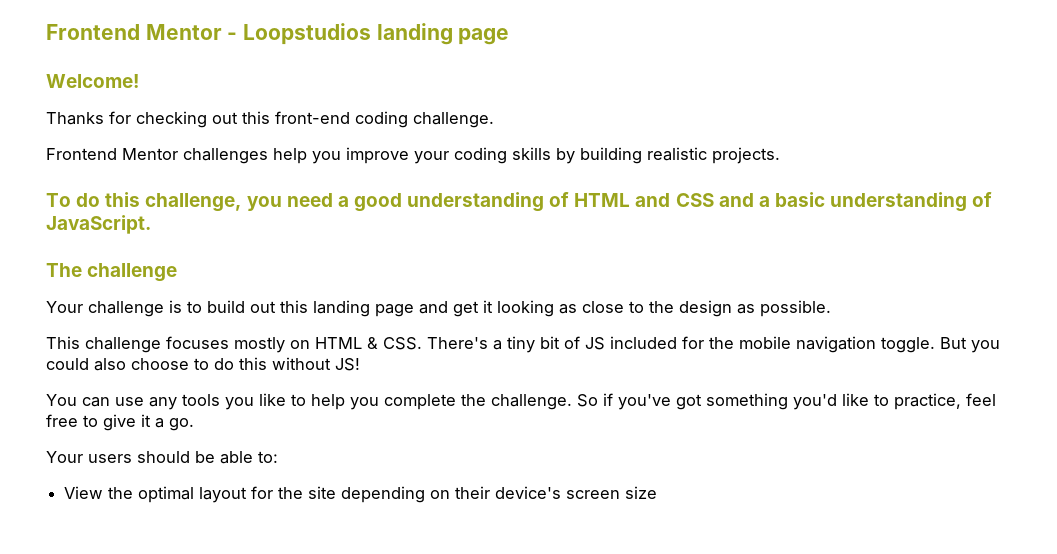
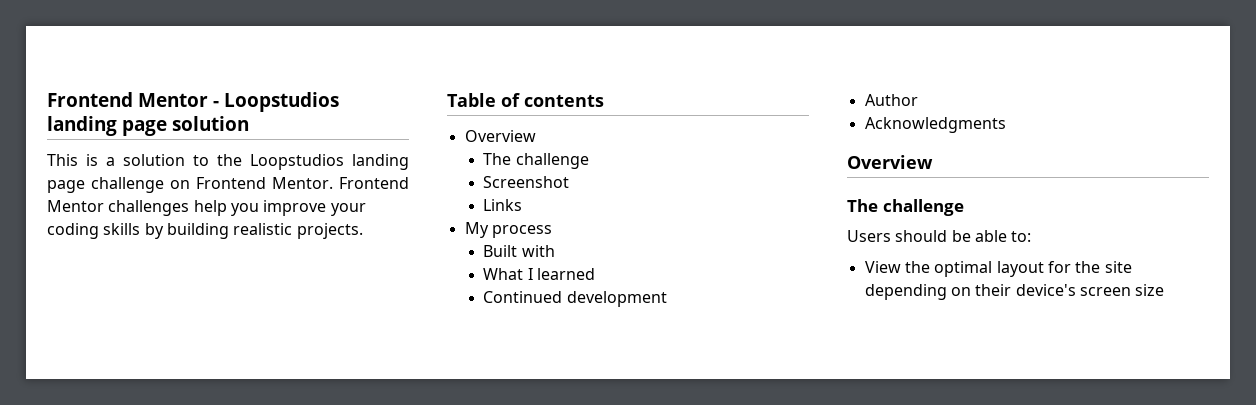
- Frontend Mentor - Loopstudios landing page
- Welcome!
- Thanks for checking out this front-end coding challenge.
- Frontend Mentor challenges help you improve your coding skills by building realistic projects.
+ Frontend Mentor - Loopstudios landing page solution
+ This is a solution to the Loopstudios landing page challenge on Frontend Mentor. Frontend Mentor challenges help you improve your coding skills by building realistic projects.
- To do this challenge, you need a good understanding of HTML and CSS and a basic understanding of JavaScript.
+ Table of contents
+ Overview
  The challenge
- Your challenge is to build out this landing page and get it looking as close to the design as possible.
- This challenge focuses mostly on HTML & CSS. There's a tiny bit of JS included for the mobile navigation toggle. But you could also choose to do this without JS!
- You can use any tools you like to help you complete the challenge. So if you've got something you'd like to practice, feel free to give it a go.
- Your users should be able to:
+ Screenshot
+ Links
+ My process
+ Built with
+ What I learned
+ Continued development
+ Author
+ Acknowledgments
+ Overview
+ The challenge
+ Users should be able to:

